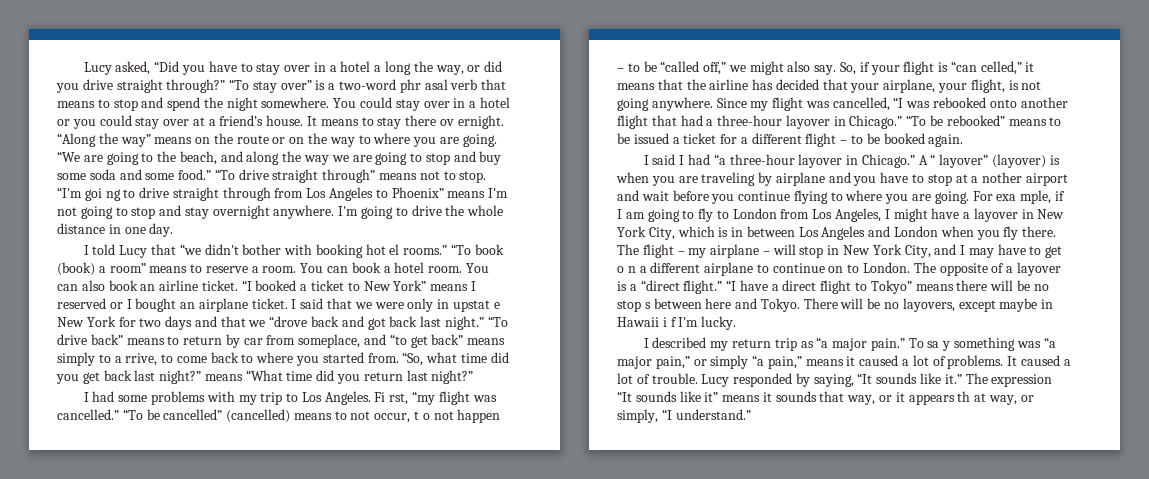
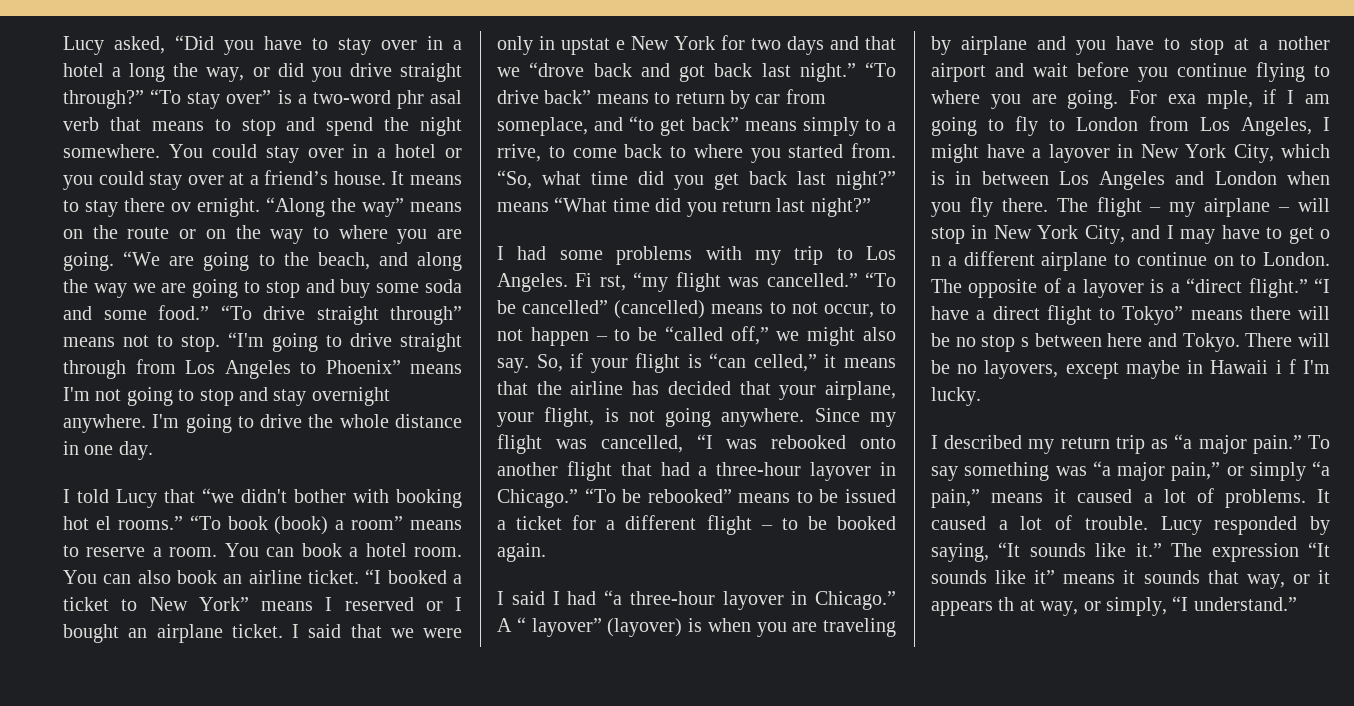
- “I'm goi ng to drive straight through from Los Angeles to Phoenix” means I'm not going to stop and stay overnight anywhere.
+ “I'm going to drive straight through from Los Angeles to Phoenix” means I'm not going to stop and stay overnight anywhere.
- “To be cancelled” (cancelled) means to not occur, t o not happen – to be “called off,” we might also say.
+ “To be cancelled” (cancelled) means to not occur, to not happen – to be “called off,” we might also say.
- To sa y something was “a major pain,” or simply “a pain,” means it caused a lot of problems.
+ To say something was “a major pain,” or simply “a pain,” means it caused a lot of problems.

